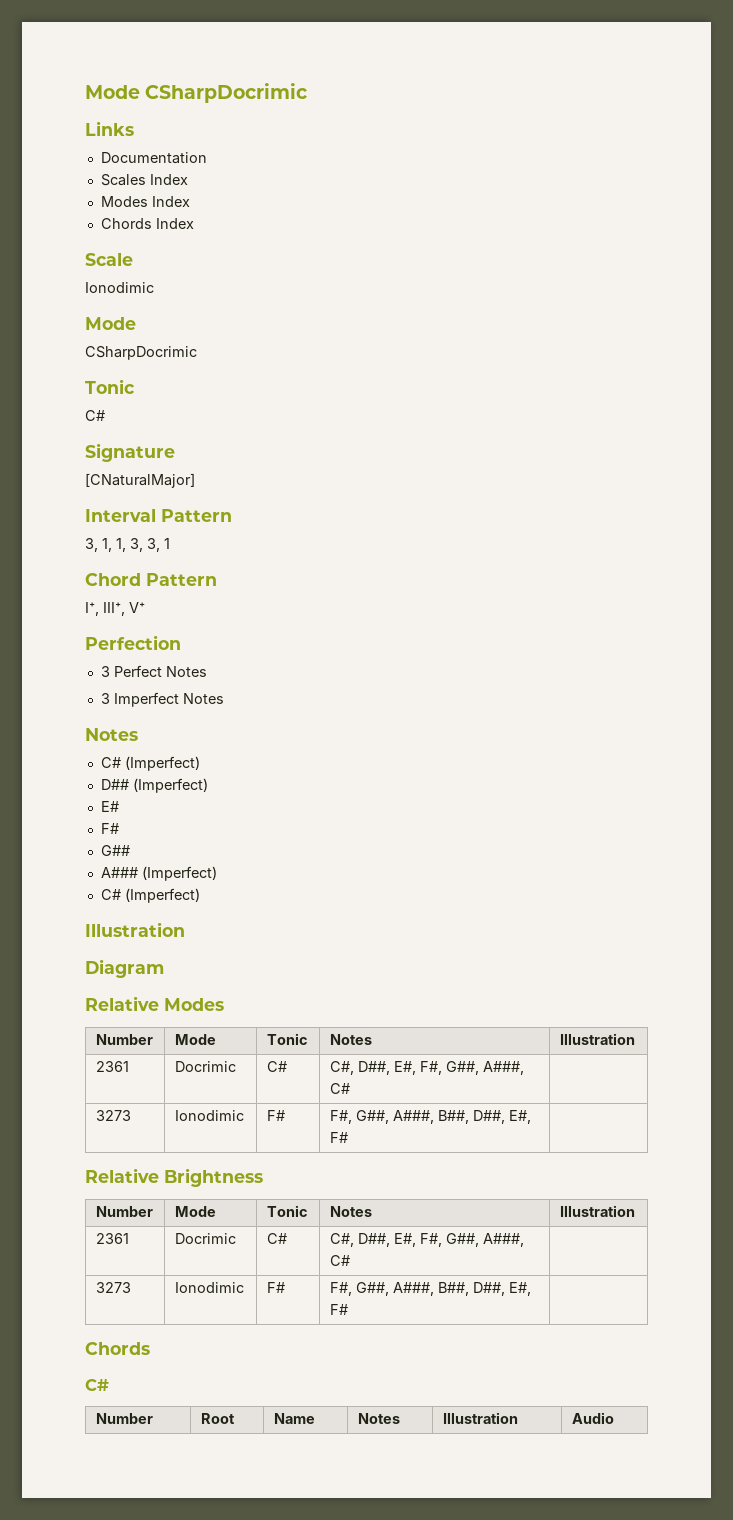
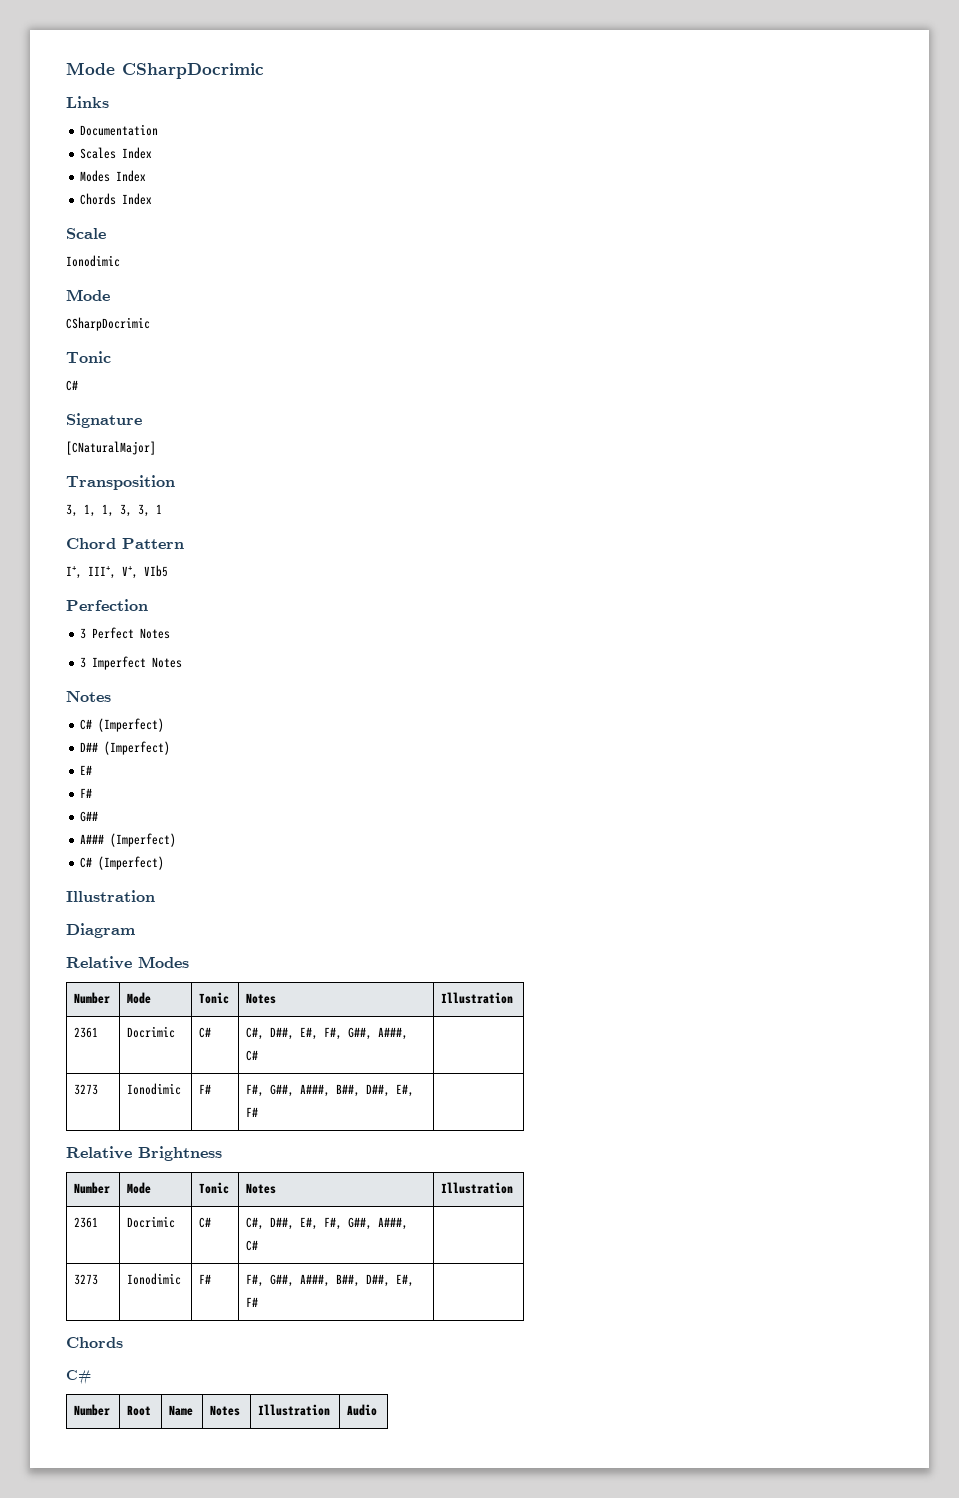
- Interval Pattern
+ Transposition
- I⁺, III⁺, V⁺
+ I⁺, III⁺, V⁺, VIb5

